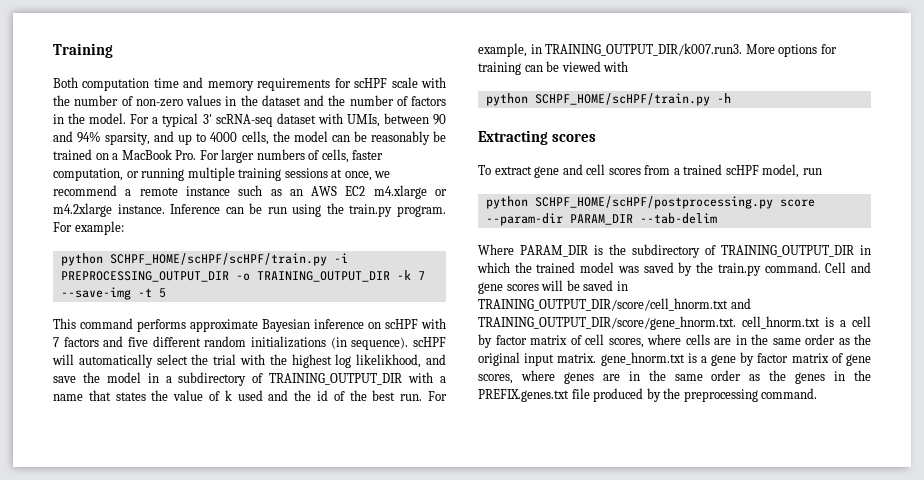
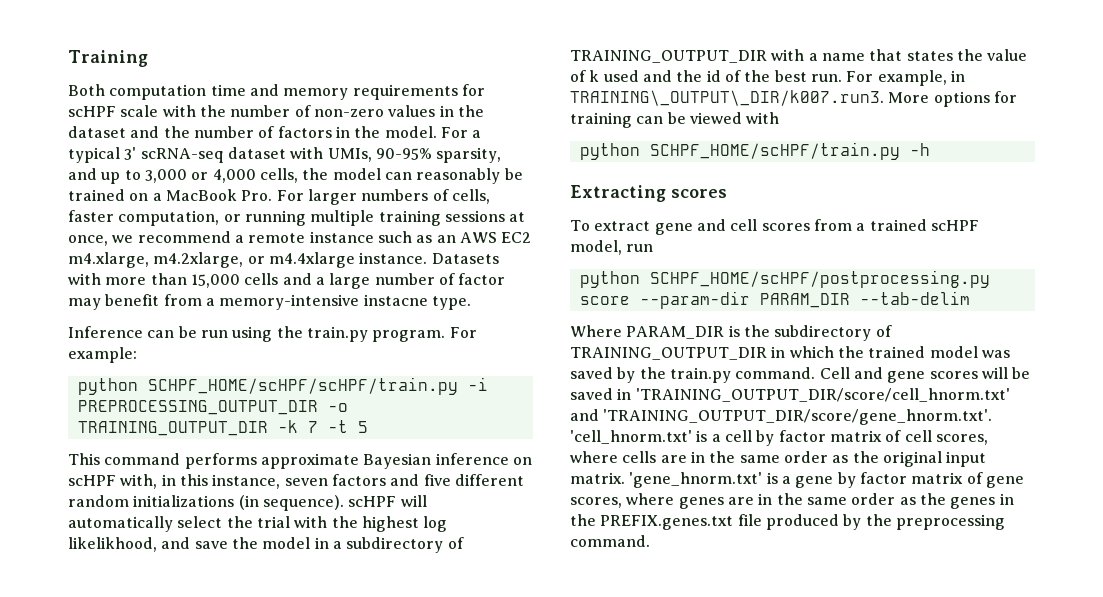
- For a typical 3' scRNA-seq dataset with UMIs, between 90 and 94% sparsity, and up to 4000 cells, the model can be reasonably be trained on a MacBook Pro. For larger numbers of cells, faster computation, or running multiple training sessions at once, we recommend a remote instance such as an AWS EC2 m4.xlarge or m4.2xlarge instance. Inference can be run using the train.py program.
+ For a typical 3' scRNA-seq dataset with UMIs, 90-95% sparsity, and up to 3,000 or 4,000 cells, the model can reasonably be trained on a MacBook Pro. For larger numbers of cells, faster computation, or running multiple training sessions at once, we recommend a remote instance such as an AWS EC2 m4.xlarge, m4.2xlarge, or m4.4xlarge instance. Datasets with more than 15,000 cells and a large number of factor may benefit from a memory-intensive instacne type.
+ Inference can be run using the train.py program.
- python SCHPF_HOME/scHPF/scHPF/train.py -i PREPROCESSING_OUTPUT_DIR -o TRAINING_OUTPUT_DIR -k 7 --save-img -t 5
+ python SCHPF_HOME/scHPF/scHPF/train.py -i PREPROCESSING_OUTPUT_DIR -o TRAINING_OUTPUT_DIR -k 7 -t 5
- This command performs approximate Bayesian inference on scHPF with 7 factors and five different random initializations (in sequence). scHPF will automatically select the trial with the highest log likelikhood, and save the model in a subdirectory of TRAINING_OUTPUT_DIR with a name that states the value of k used and the id of the best run.
+ This command performs approximate Bayesian inference on scHPF with, in this instance, seven factors and five different random initializations (in sequence). scHPF will automatically select the trial with the highest log likelikhood, and save the model in a subdirectory of TRAINING_OUTPUT_DIR with a name that states the value of k used and the id of the best run.
- For example, in TRAINING_OUTPUT_DIR/k007.run3. More options for training can be viewed with
+ For example, in TRAINING\_OUTPUT\_DIR/k007.run3. More options for training can be viewed with
- Cell and gene scores will be saved in TRAINING_OUTPUT_DIR/score/cell_hnorm.txt and TRAINING_OUTPUT_DIR/score/gene_hnorm.txt. cell_hnorm.txt is a cell by factor matrix of cell scores, where cells are in the same order as the original input matrix. gene_hnorm.txt is a gene by factor matrix of gene scores, where genes are in the same order as the genes in the PREFIX.genes.txt file produced by the preprocessing command.
+ Cell and gene scores will be saved in 'TRAINING_OUTPUT_DIR/score/cell_hnorm.txt' and 'TRAINING_OUTPUT_DIR/score/gene_hnorm.txt'. 'cell_hnorm.txt' is a cell by factor matrix of cell scores, where cells are in the same order as the original input matrix. 'gene_hnorm.txt' is a gene by factor matrix of gene scores, where genes are in the same order as the genes in the PREFIX.genes.txt file produced by the preprocessing command.

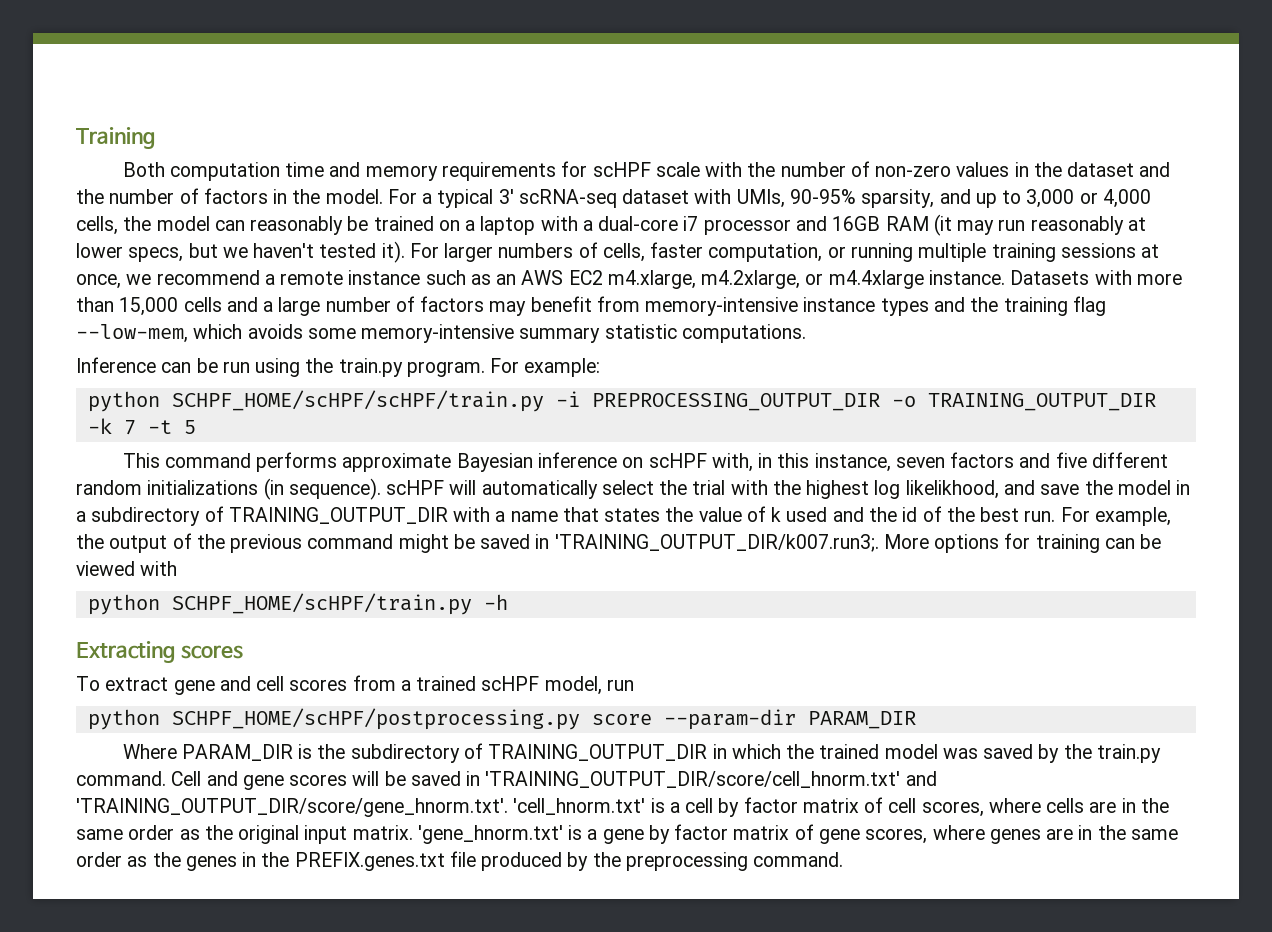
- For a typical 3' scRNA-seq dataset with UMIs, 90-95% sparsity, and up to 3,000 or 4,000 cells, the model can reasonably be trained on a MacBook Pro. For larger numbers of cells, faster computation, or running multiple training sessions at once, we recommend a remote instance such as an AWS EC2 m4.xlarge, m4.2xlarge, or m4.4xlarge instance.
+ For a typical 3' scRNA-seq dataset with UMIs, 90-95% sparsity, and up to 3,000 or 4,000 cells, the model can reasonably be trained on a laptop with a dual-core i7 processor and 16GB RAM (it may run reasonably at lower specs, but we haven't tested it). For larger numbers of cells, faster computation, or running multiple training sessions at once, we recommend a remote instance such as an AWS EC2 m4.xlarge, m4.2xlarge, or m4.4xlarge instance.
- Datasets with more than 15,000 cells and a large number of factor may benefit from a memory-intensive instacne type.
+ Datasets with more than 15,000 cells and a large number of factors may benefit from memory-intensive instance types and the training flag --low-mem, which avoids some memory-intensive summary statistic computations.
- For example, in TRAINING\_OUTPUT\_DIR/k007.run3. More options for training can be viewed with
+ For example, the output of the previous command might be saved in 'TRAINING_OUTPUT_DIR/k007.run3;. More options for training can be viewed with
- python SCHPF_HOME/scHPF/postprocessing.py score --param-dir PARAM_DIR --tab-delim
+ python SCHPF_HOME/scHPF/postprocessing.py score --param-dir PARAM_DIR

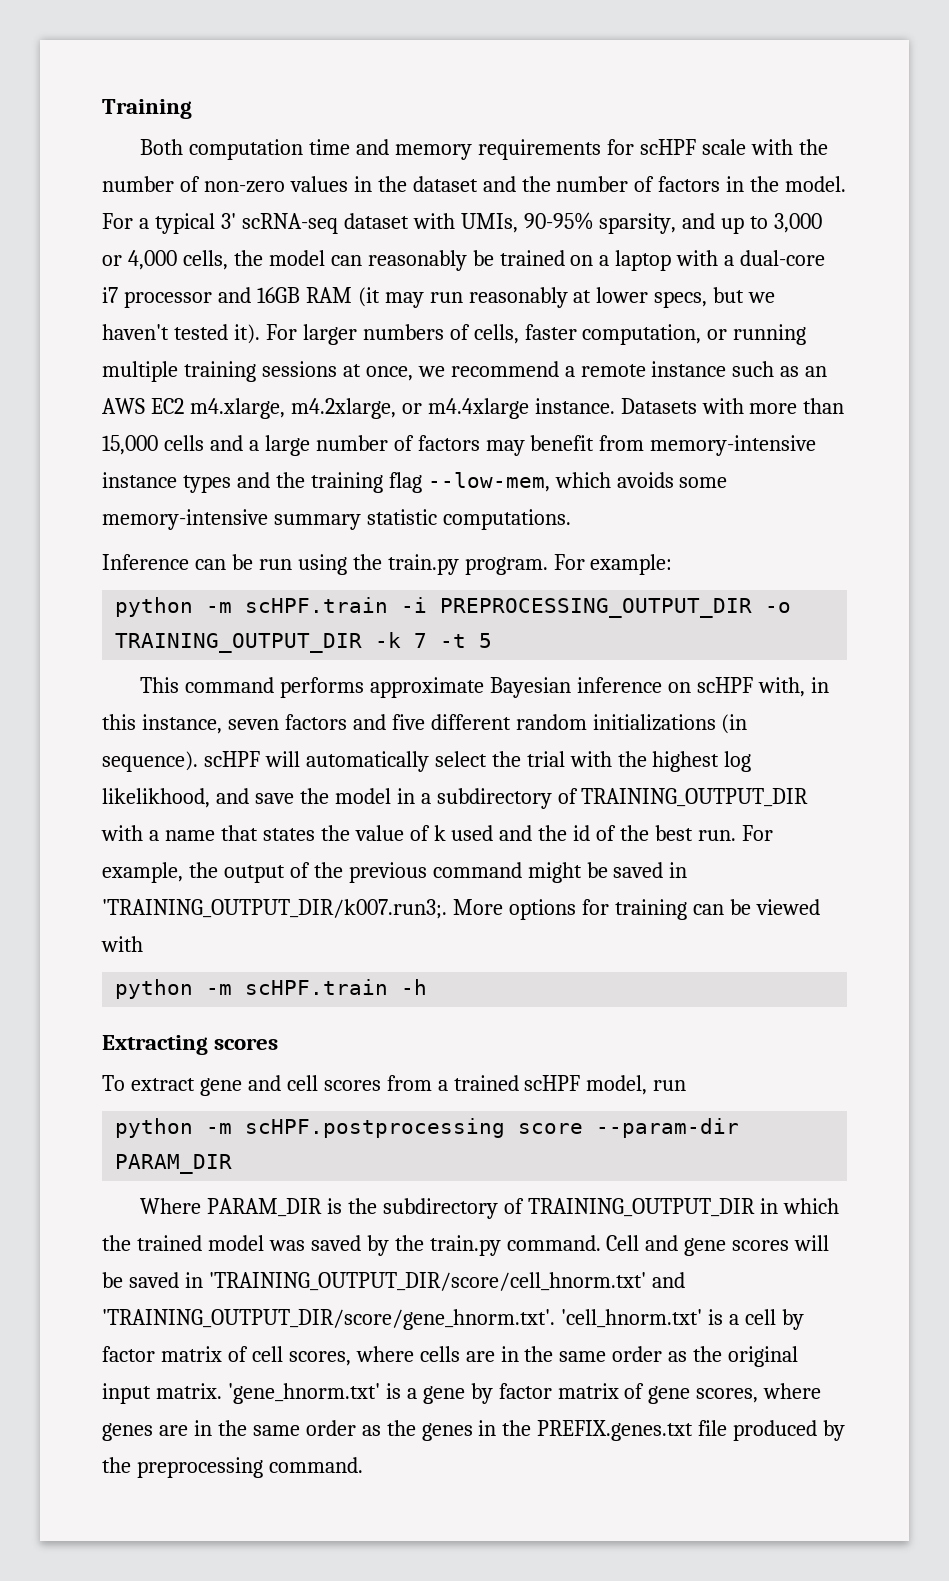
- python SCHPF_HOME/scHPF/scHPF/train.py -i PREPROCESSING_OUTPUT_DIR -o TRAINING_OUTPUT_DIR -k 7 -t 5
+ python -m scHPF.train -i PREPROCESSING_OUTPUT_DIR -o TRAINING_OUTPUT_DIR -k 7 -t 5
- python SCHPF_HOME/scHPF/train.py -h
+ python -m scHPF.train -h
- python SCHPF_HOME/scHPF/postprocessing.py score --param-dir PARAM_DIR
+ python -m scHPF.postprocessing score --param-dir PARAM_DIR

